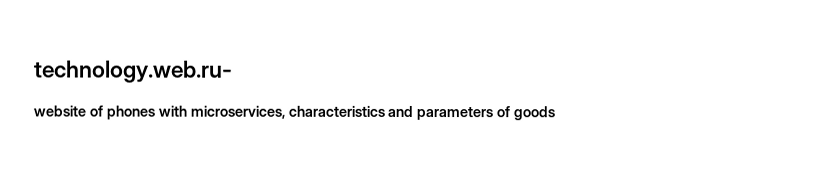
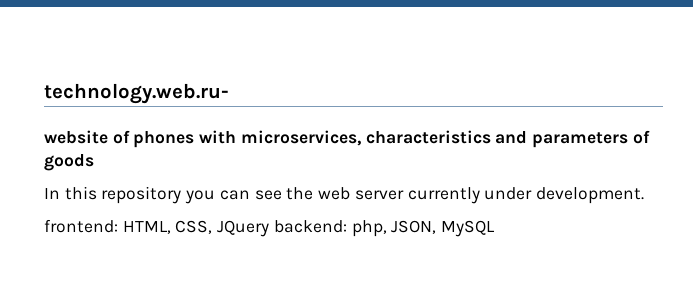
+ In this repository you can see the web server currently under development.
+ frontend: HTML, CSS, JQuery backend: php, JSON, MySQL

